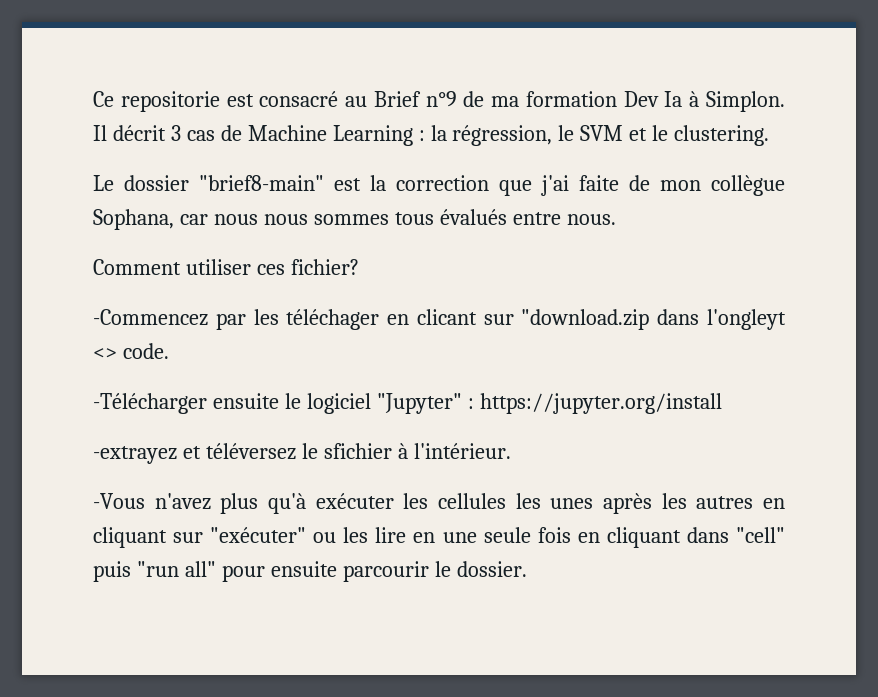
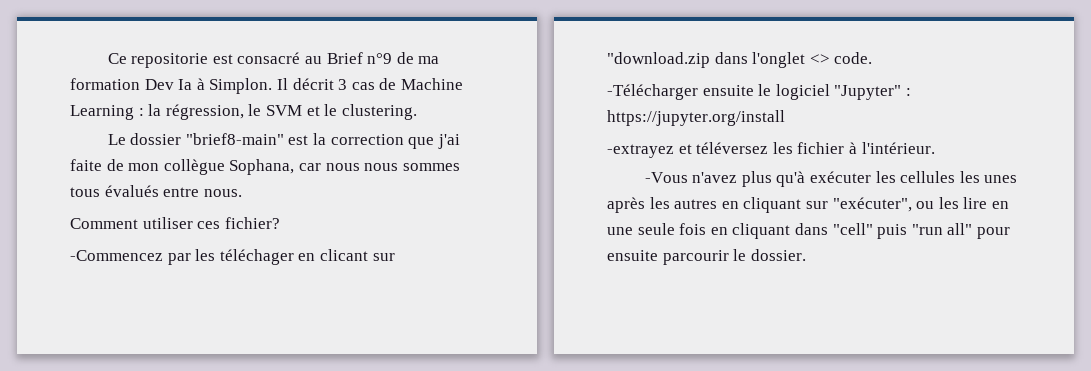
- -Commencez par les téléchager en clicant sur "download.zip dans l'ongleyt <> code.
+ -Commencez par les téléchager en clicant sur "download.zip dans l'onglet <> code.
- -extrayez et téléversez le sfichier à l'intérieur.
+ -extrayez et téléversez les fichier à l'intérieur.
- -Vous n'avez plus qu'à exécuter les cellules les unes après les autres en cliquant sur "exécuter" ou les lire en une seule fois en cliquant dans "cell" puis "run all" pour ensuite parcourir le dossier.
+ -Vous n'avez plus qu'à exécuter les cellules les unes après les autres en cliquant sur "exécuter", ou les lire en une seule fois en cliquant dans "cell" puis "run all" pour ensuite parcourir le dossier.

